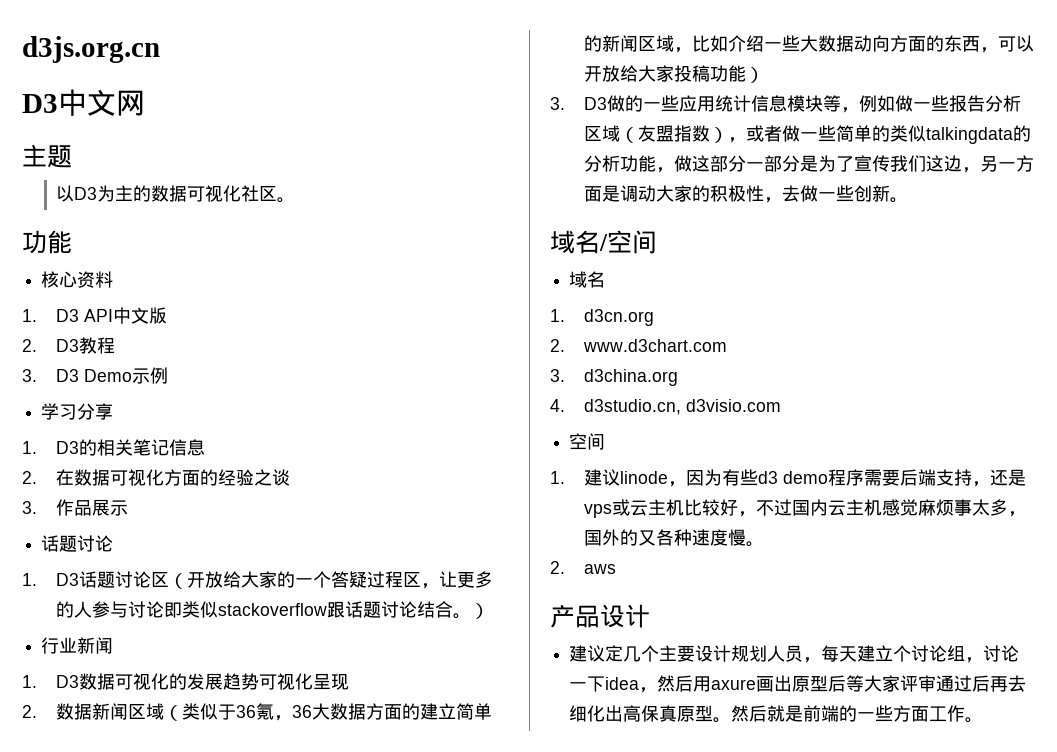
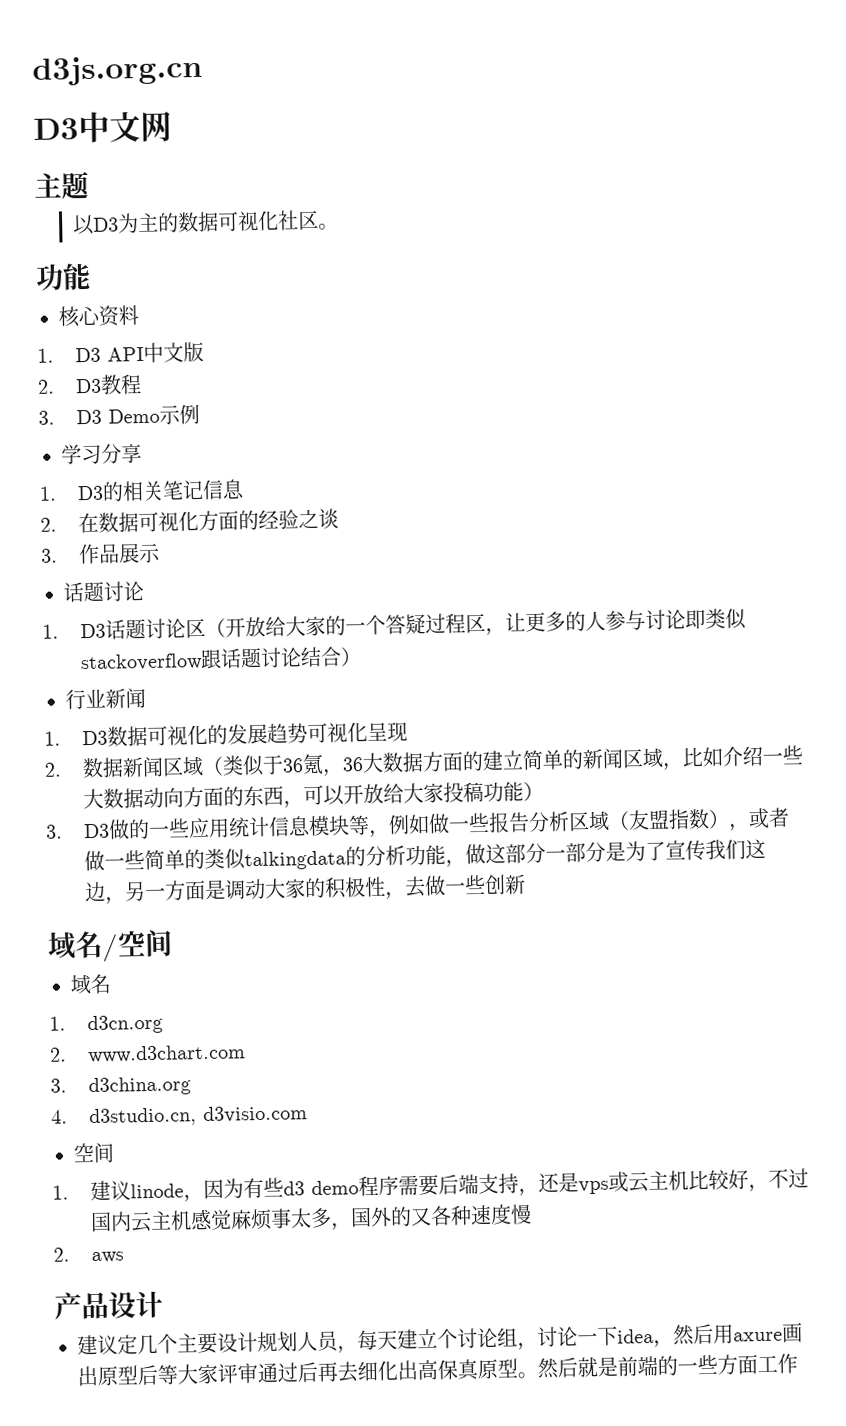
- 1. D3话题讨论区（开放给大家的一个答疑过程区，让更多的人参与讨论即类似stackoverflow跟话题讨论结合。）
+ 1. D3话题讨论区（开放给大家的一个答疑过程区，让更多的人参与讨论即类似stackoverflow跟话题讨论结合）
- 3. D3做的一些应用统计信息模块等，例如做一些报告分析区域（友盟指数），或者做一些简单的类似talkingdata的分析功能，做这部分一部分是为了宣传我们这边，另一方面是调动大家的积极性，去做一些创新。
+ 3. D3做的一些应用统计信息模块等，例如做一些报告分析区域（友盟指数），或者做一些简单的类似talkingdata的分析功能，做这部分一部分是为了宣传我们这边，另一方面是调动大家的积极性，去做一些创新
- 1.建议linode，因为有些d3 demo程序需要后端支持，还是vps或云主机比较好，不过国内云主机感觉麻烦事太多，国外的又各种速度慢。
+ 1.建议linode，因为有些d3 demo程序需要后端支持，还是vps或云主机比较好，不过国内云主机感觉麻烦事太多，国外的又各种速度慢
- 然后就是前端的一些方面工作。
+ 然后就是前端的一些方面工作

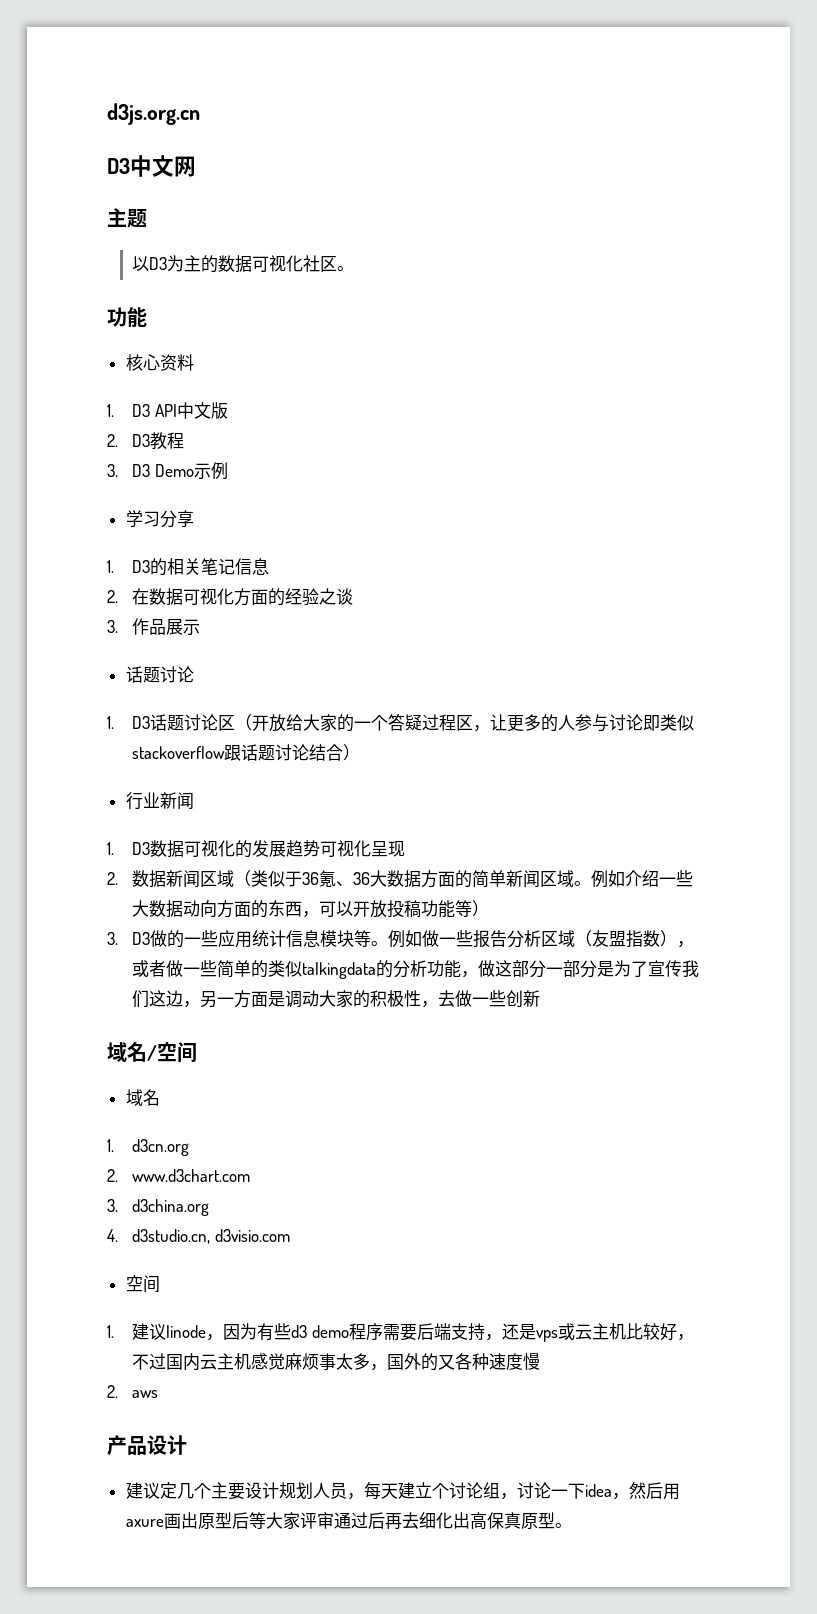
- 2.数据新闻区域（类似于36氪，36大数据方面的建立简单的新闻区域，比如介绍一些大数据动向方面的东西，可以开放给大家投稿功能）
+ 2.数据新闻区域（类似于36氪、36大数据方面的简单新闻区域。例如介绍一些大数据动向方面的东西，可以开放投稿功能等）
- 3. D3做的一些应用统计信息模块等，例如做一些报告分析区域（友盟指数），或者做一些简单的类似talkingdata的分析功能，做这部分一部分是为了宣传我们这边，另一方面是调动大家的积极性，去做一些创新
+ 3. D3做的一些应用统计信息模块等。例如做一些报告分析区域（友盟指数），或者做一些简单的类似talkingdata的分析功能，做这部分一部分是为了宣传我们这边，另一方面是调动大家的积极性，去做一些创新
- 然后就是前端的一些方面工作

